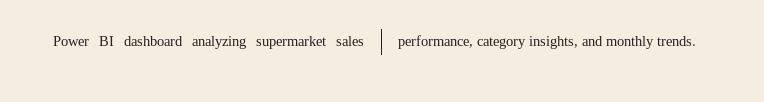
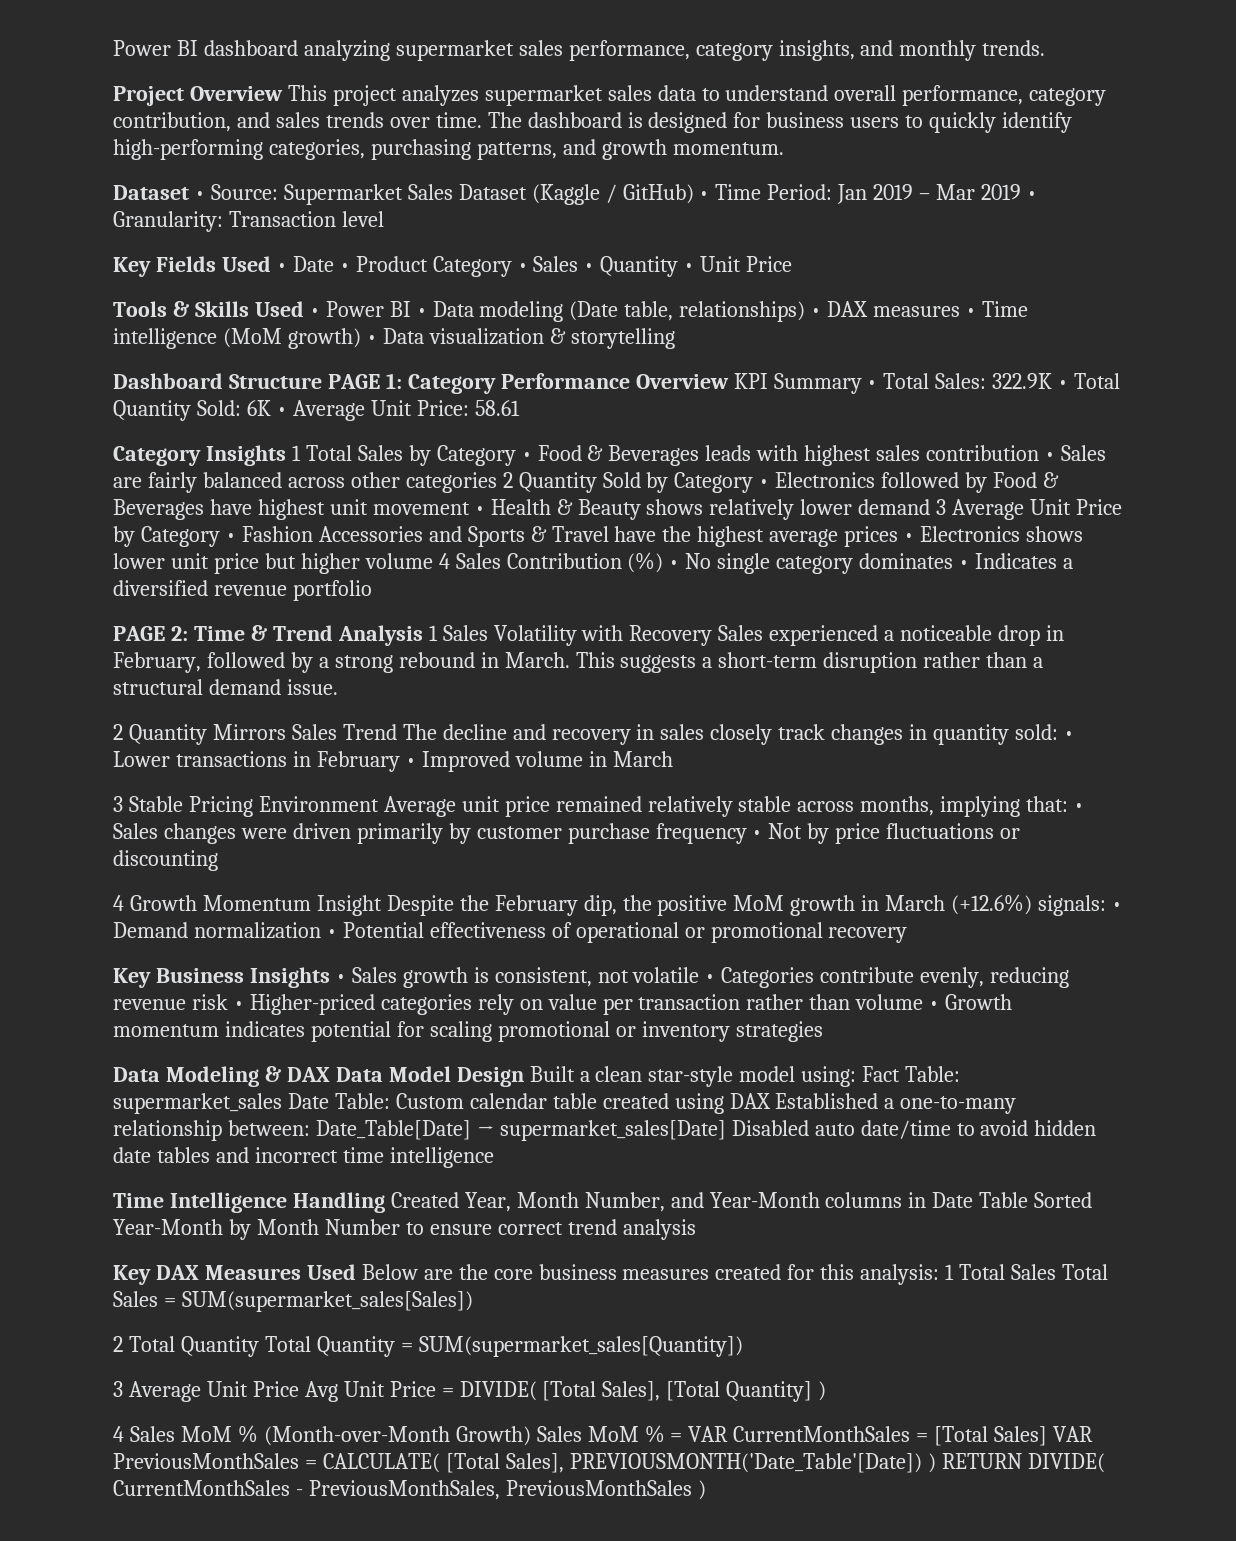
+ Project Overview This project analyzes supermarket sales data to understand overall performance, category contribution, and sales trends over time. The dashboard is designed for business users to quickly identify high-performing categories, purchasing patterns, and growth momentum.
+ Dataset • Source: Supermarket Sales Dataset (Kaggle / GitHub) • Time Period: Jan 2019 – Mar 2019 • Granularity: Transaction level
+ Key Fields Used • Date • Product Category • Sales • Quantity • Unit Price
+ Tools & Skills Used • Power BI • Data modeling (Date table, relationships) • DAX measures • Time intelligence (MoM growth) • Data visualization & storytelling
+ Dashboard Structure PAGE 1: Category Performance Overview KPI Summary • Total Sales: 322.9K • Total Quantity Sold: 6K • Average Unit Price: 58.61
+ Category Insights 1 Total Sales by Category • Food & Beverages leads with highest sales contribution • Sales are fairly balanced across other categories 2 Quantity Sold by Category • Electronics followed by Food & Beverages have highest unit movement • Health & Beauty shows relatively lower demand 3 Average Unit Price by Category • Fashion Accessories and Sports & Travel have the highest average prices • Electronics shows lower unit price but higher volume 4 Sales Contribution (%) • No single category dominates • Indicates a diversified revenue portfolio
+ PAGE 2: Time & Trend Analysis 1 Sales Volatility with Recovery Sales experienced a noticeable drop in February, followed by a strong rebound in March. This suggests a short-term disruption rather than a structural demand issue.
+ 2 Quantity Mirrors Sales Trend The decline and recovery in sales closely track changes in quantity sold: • Lower transactions in February • Improved volume in March
+ 3 Stable Pricing Environment Average unit price remained relatively stable across months, implying that: • Sales changes were driven primarily by customer purchase frequency • Not by price fluctuations or discounting
+ 4 Growth Momentum Insight Despite the February dip, the positive MoM growth in March (+12.6%) signals: • Demand normalization • Potential effectiveness of operational or promotional recovery
+ Key Business Insights • Sales growth is consistent, not volatile • Categories contribute evenly, reducing revenue risk • Higher-priced categories rely on value per transaction rather than volume • Growth momentum indicates potential for scaling promotional or inventory strategies
+ Data Modeling & DAX Data Model Design Built a clean star-style model using: Fact Table: supermarket_sales Date Table: Custom calendar table created using DAX Established a one-to-many relationship between: Date_Table[Date] → supermarket_sales[Date] Disabled auto date/time to avoid hidden date tables and incorrect time intelligence
+ Time Intelligence Handling Created Year, Month Number, and Year-Month columns in Date Table Sorted Year-Month by Month Number to ensure correct trend analysis
+ Key DAX Measures Used Below are the core business measures created for this analysis: 1 Total Sales Total Sales = SUM(supermarket_sales[Sales])
+ 2 Total Quantity Total Quantity = SUM(supermarket_sales[Quantity])
+ 3 Average Unit Price Avg Unit Price = DIVIDE( [Total Sales], [Total Quantity] )
+ 4 Sales MoM % (Month-over-Month Growth) Sales MoM % = VAR CurrentMonthSales = [Total Sales] VAR PreviousMonthSales = CALCULATE( [Total Sales], PREVIOUSMONTH('Date_Table'[Date]) ) RETURN DIVIDE( CurrentMonthSales - PreviousMonthSales, PreviousMonthSales )

